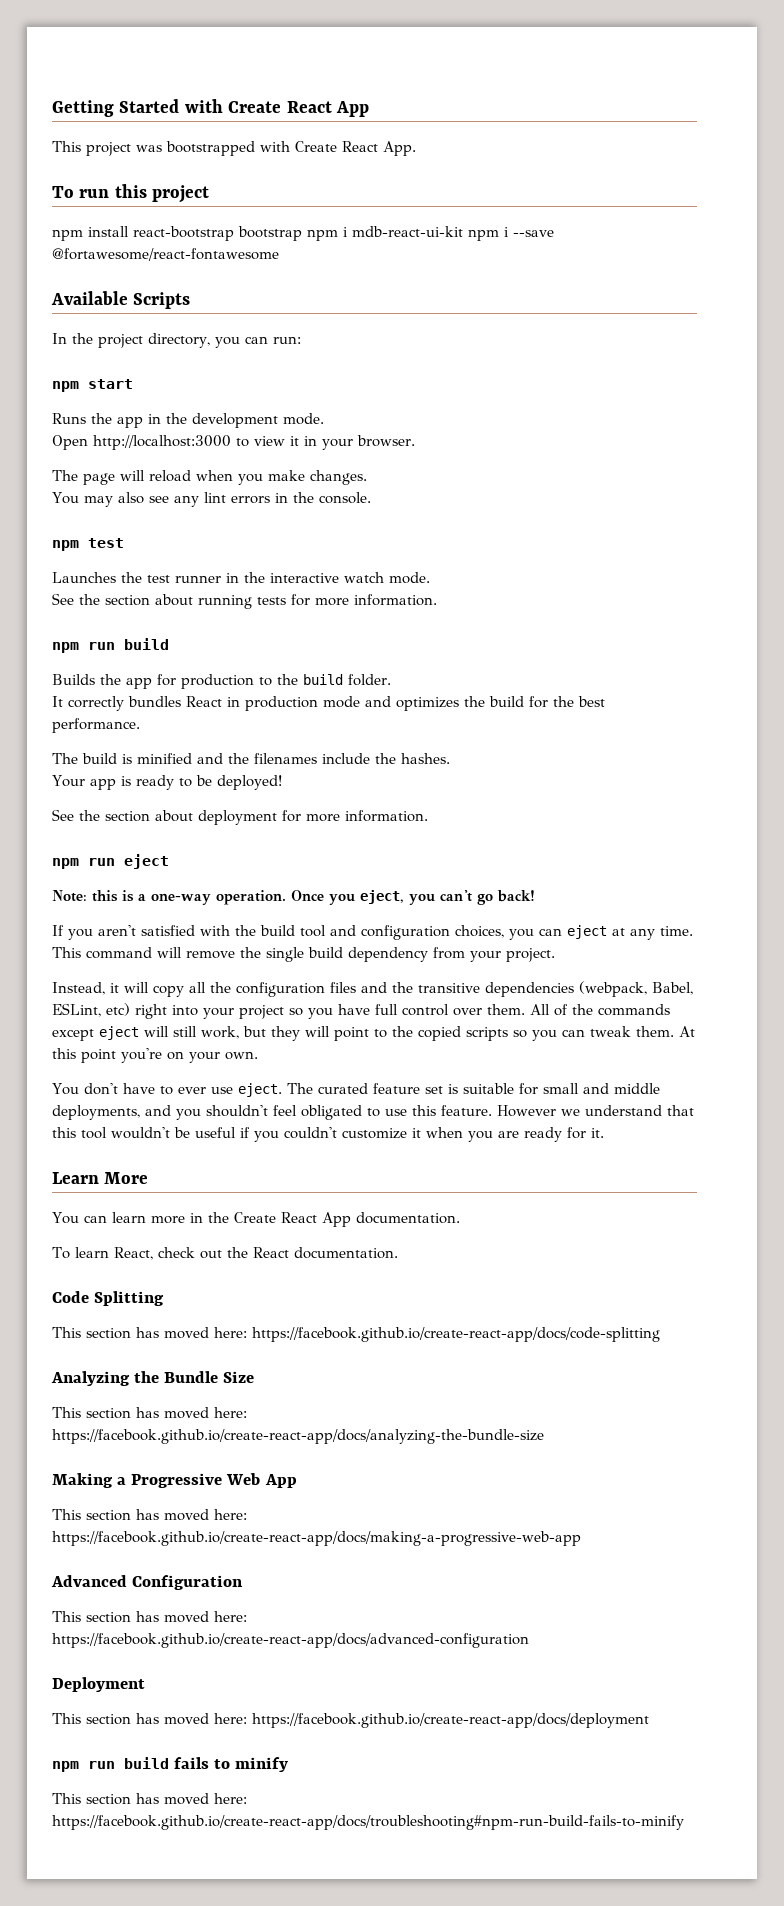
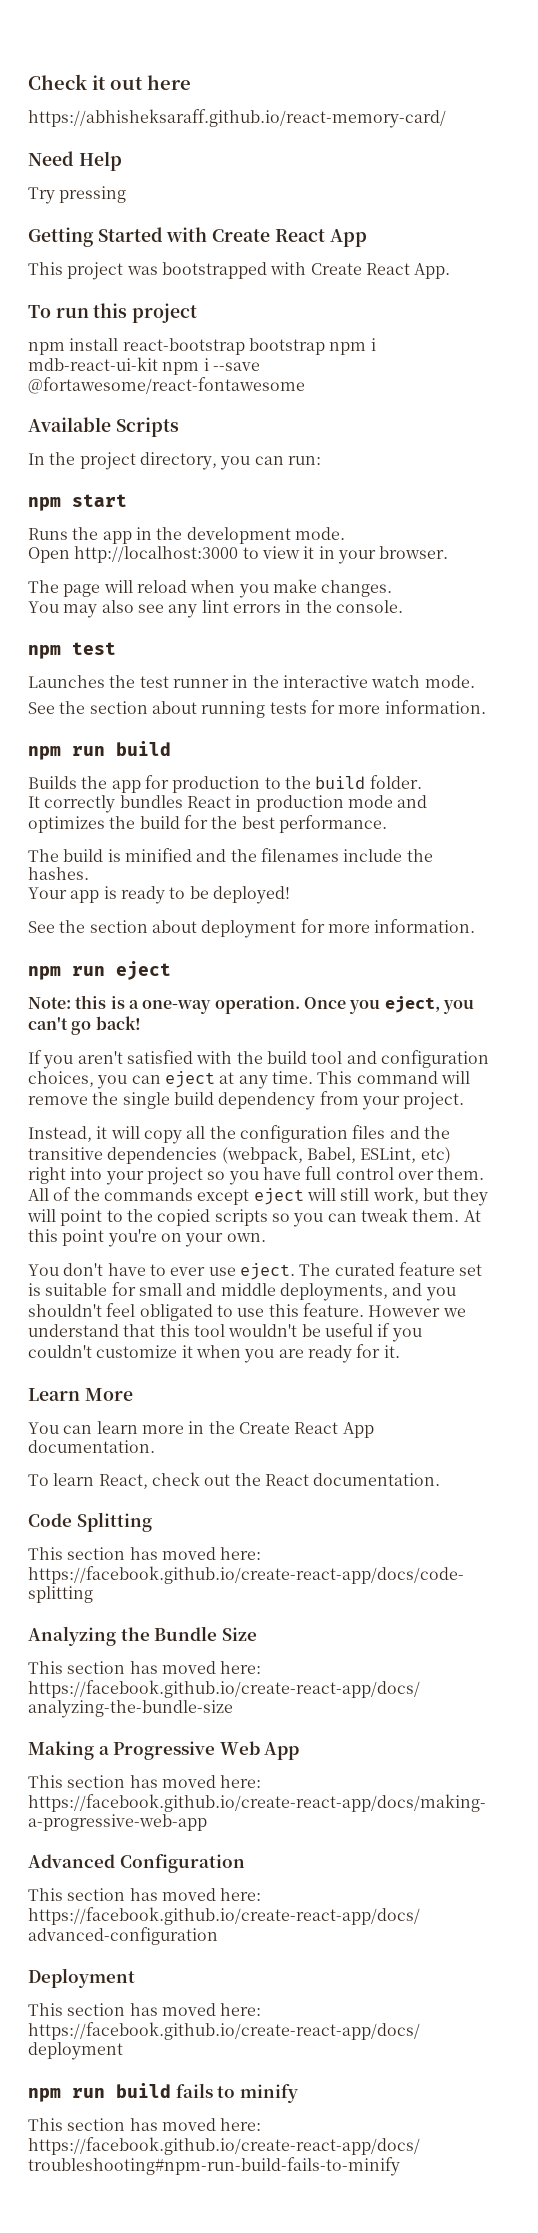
+ Check it out here
+ https://abhisheksaraff.github.io/react-memory-card/
+ Need Help
+ Try pressing

